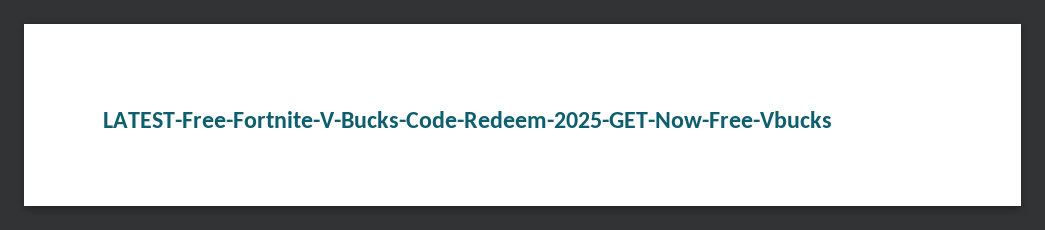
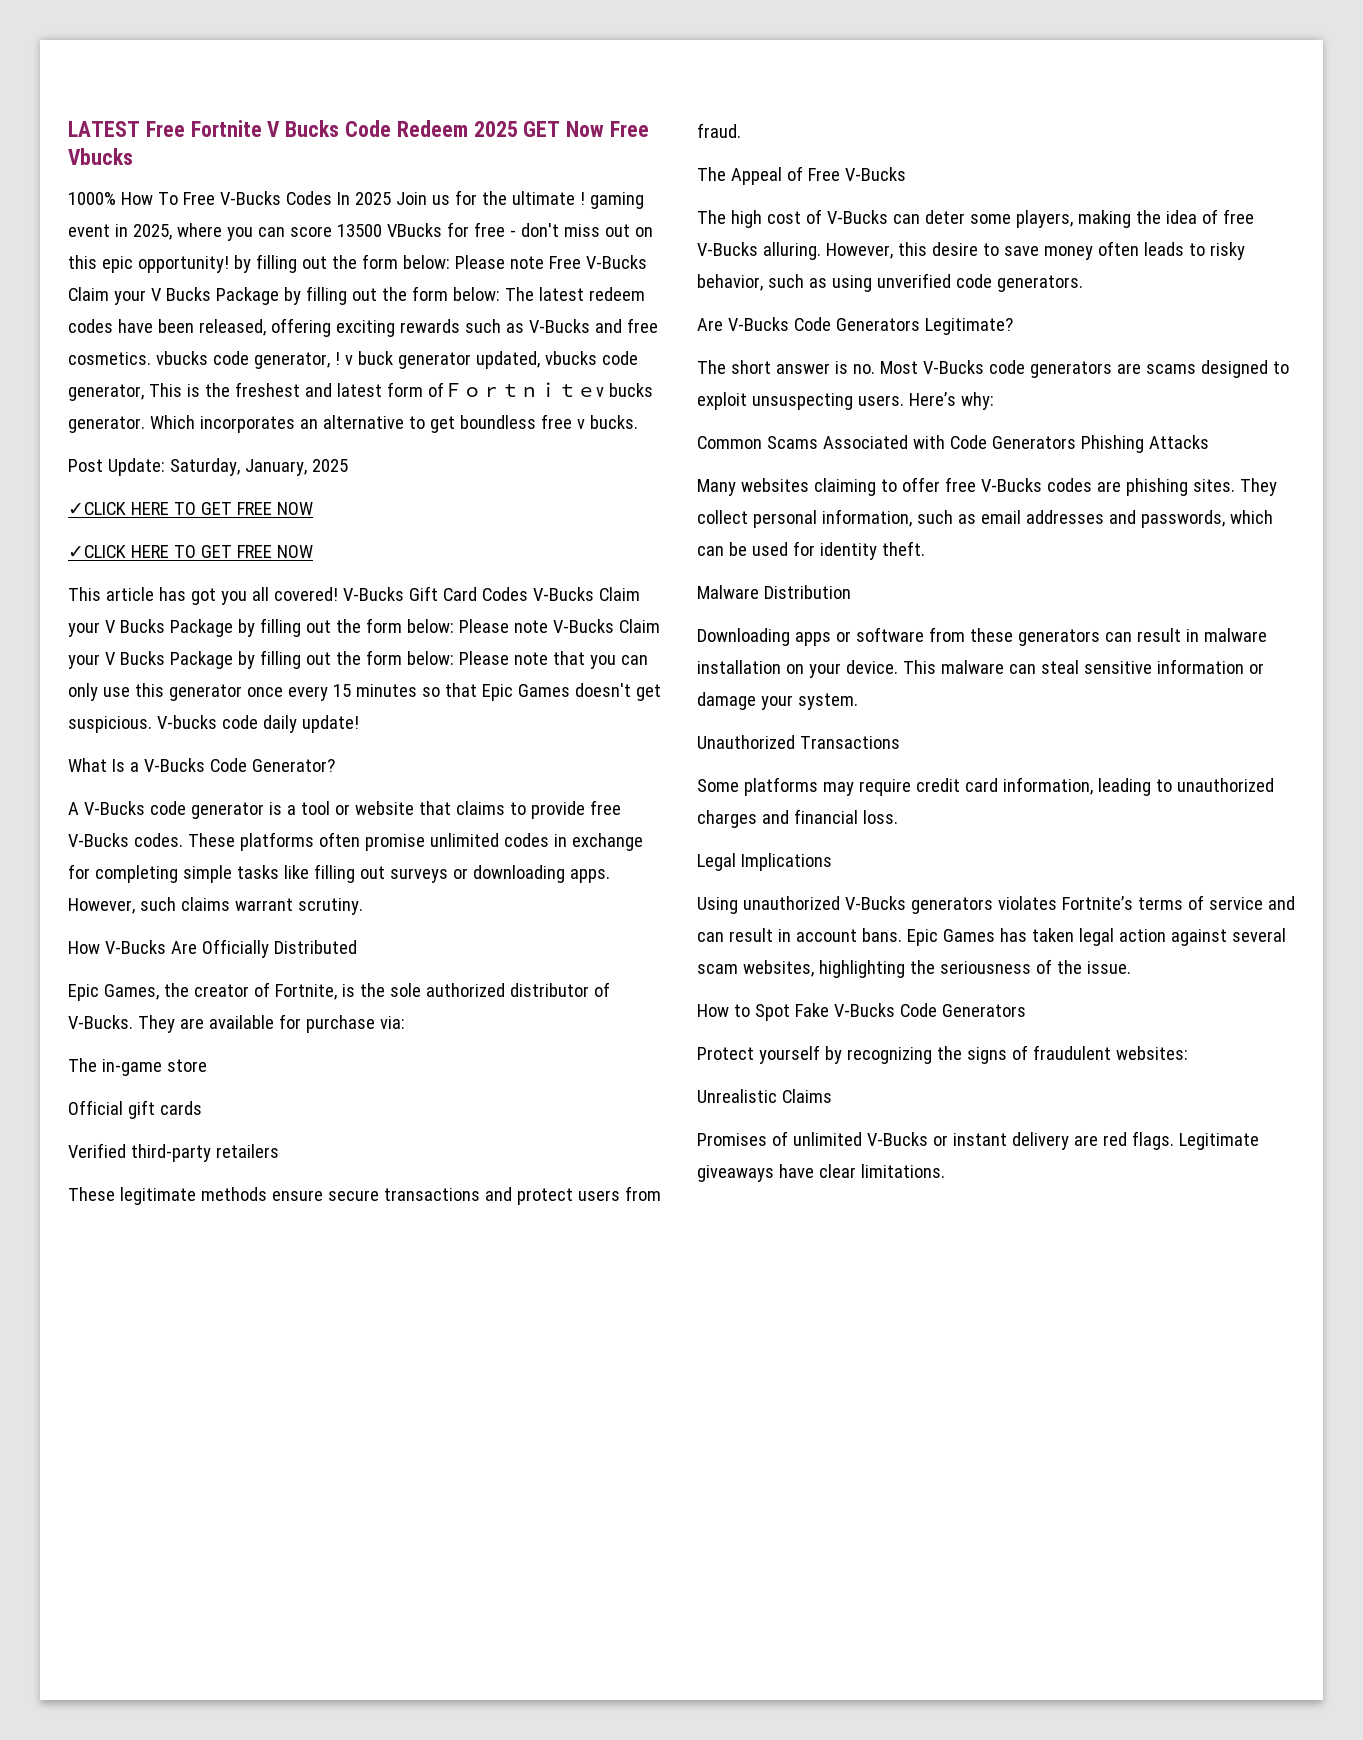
- LATEST-Free-Fortnite-V-Bucks-Code-Redeem-2025-GET-Now-Free-Vbucks
+ LATEST Free Fortnite V Bucks Code Redeem 2025 GET Now Free Vbucks
+ 1000% How To Free V-Bucks Codes In 2025 Join us for the ultimate ! gaming event in 2025, where you can score 13500 VBucks for free - don't miss out on this epic opportunity! by filling out the form below: Please note Free V-Bucks Claim your V Bucks Package by filling out the form below: The latest redeem codes have been released, offering exciting rewards such as V-Bucks and free cosmetics. vbucks code generator, ! v buck generator updated, vbucks code generator, This is the freshest and latest form ofＦｏｒｔｎｉｔｅv bucks generator. Which incorporates an alternative to get boundless free v bucks.
+ Post Update: Saturday, January, 2025
+ ✓CLICK HERE TO GET FREE NOW
+ ✓CLICK HERE TO GET FREE NOW
+ This article has got you all covered! V-Bucks Gift Card Codes V-Bucks Claim your V Bucks Package by filling out the form below: Please note V-Bucks Claim your V Bucks Package by filling out the form below: Please note that you can only use this generator once every 15 minutes so that Epic Games doesn't get suspicious. V-bucks code daily update!
+ What Is a V-Bucks Code Generator?
+ A V-Bucks code generator is a tool or website that claims to provide free V-Bucks codes. These platforms often promise unlimited codes in exchange for completing simple tasks like filling out surveys or downloading apps. However, such claims warrant scrutiny.
+ How V-Bucks Are Officially Distributed
+ Epic Games, the creator of Fortnite, is the sole authorized distributor of V-Bucks. They are available for purchase via:
+ The in-game store
+ Official gift cards
+ Verified third-party retailers
+ These legitimate methods ensure secure transactions and protect users from fraud.
+ The Appeal of Free V-Bucks
+ The high cost of V-Bucks can deter some players, making the idea of free V-Bucks alluring. However, this desire to save money often leads to risky behavior, such as using unverified code generators.
+ Are V-Bucks Code Generators Legitimate?
+ The short answer is no. Most V-Bucks code generators are scams designed to exploit unsuspecting users. Here’s why:
+ Common Scams Associated with Code Generators Phishing Attacks
+ Many websites claiming to offer free V-Bucks codes are phishing sites. They collect personal information, such as email addresses and passwords, which can be used for identity theft.
+ Malware Distribution
+ Downloading apps or software from these generators can result in malware installation on your device. This malware can steal sensitive information or damage your system.
+ Unauthorized Transactions
+ Some platforms may require credit card information, leading to unauthorized charges and financial loss.
+ Legal Implications
+ Using unauthorized V-Bucks generators violates Fortnite’s terms of service and can result in account bans. Epic Games has taken legal action against several scam websites, highlighting the seriousness of the issue.
+ How to Spot Fake V-Bucks Code Generators
+ Protect yourself by recognizing the signs of fraudulent websites:
+ Unrealistic Claims
+ Promises of unlimited V-Bucks or instant delivery are red flags. Legitimate giveaways have clear limitations.

